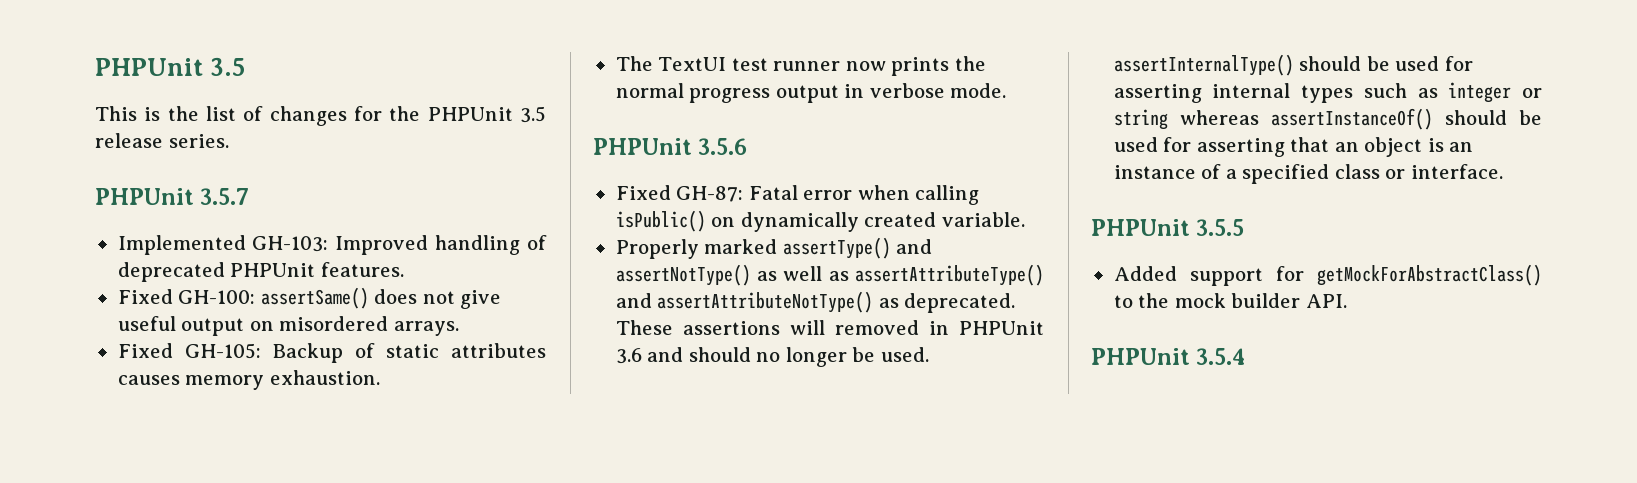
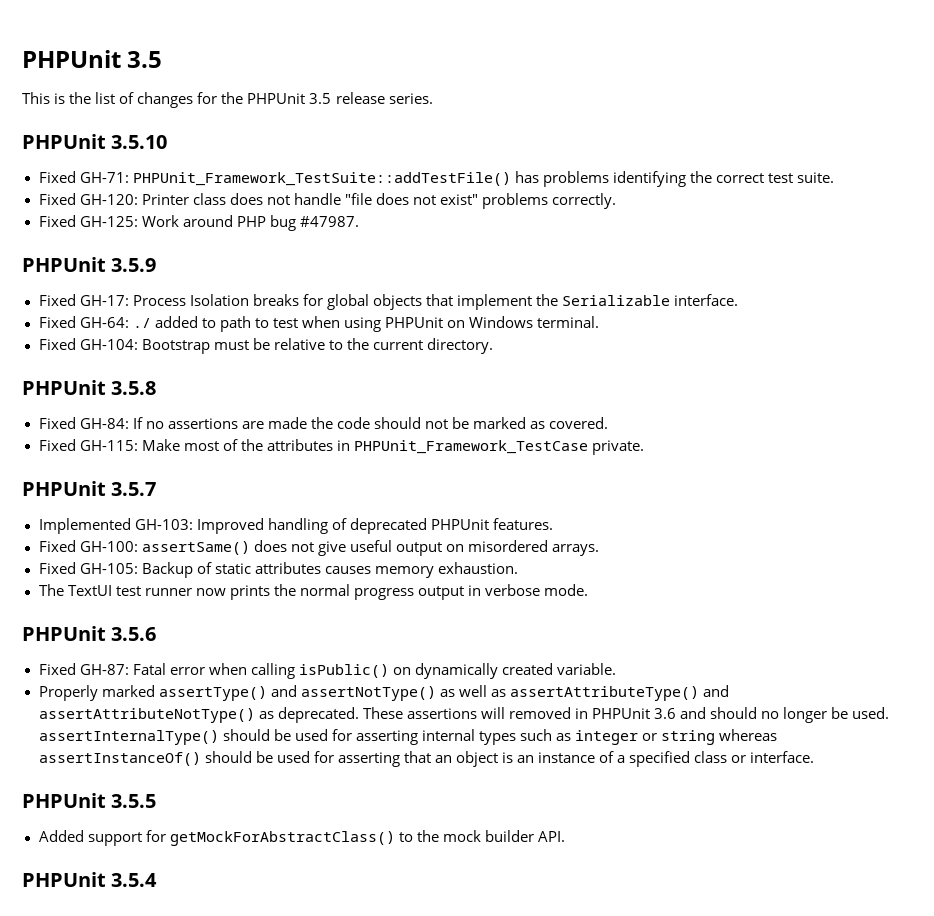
+ PHPUnit 3.5.10
+ Fixed GH-71: PHPUnit_Framework_TestSuite::addTestFile() has problems identifying the correct test suite.
+ Fixed GH-120: Printer class does not handle "file does not exist" problems correctly.
+ Fixed GH-125: Work around PHP bug #47987.
+ PHPUnit 3.5.9
+ Fixed GH-17: Process Isolation breaks for global objects that implement the Serializable interface.
+ Fixed GH-64: ./ added to path to test when using PHPUnit on Windows terminal.
+ Fixed GH-104: Bootstrap must be relative to the current directory.
+ PHPUnit 3.5.8
+ Fixed GH-84: If no assertions are made the code should not be marked as covered.
+ Fixed GH-115: Make most of the attributes in PHPUnit_Framework_TestCase private.

